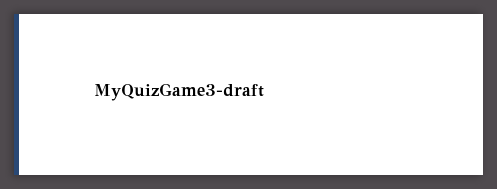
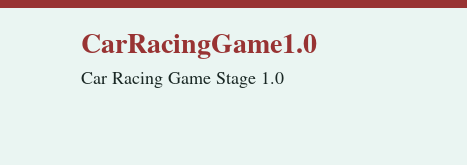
- MyQuizGame3-draft
+ CarRacingGame1.0
+ Car Racing Game Stage 1.0

